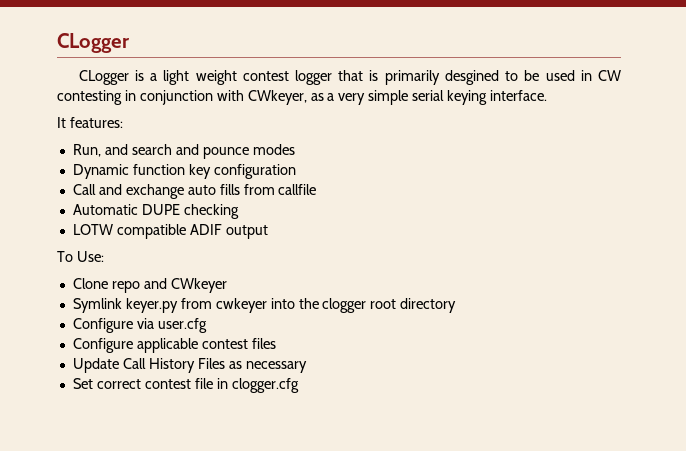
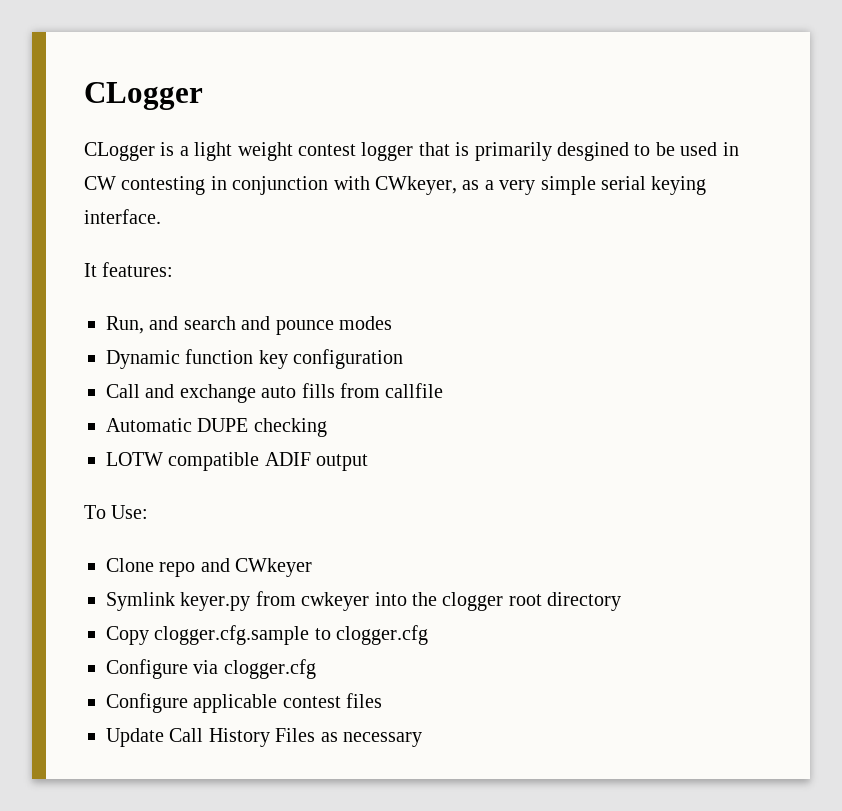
+ Copy clogger.cfg.sample to clogger.cfg
- Configure via user.cfg
+ Configure via clogger.cfg
- Set correct contest file in clogger.cfg

